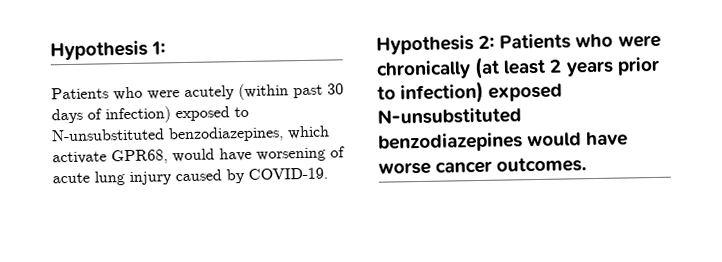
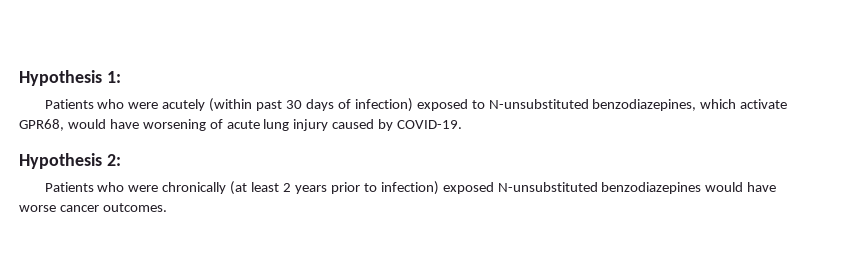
- Hypothesis 2: Patients who were chronically (at least 2 years prior to infection) exposed N-unsubstituted benzodiazepines would have worse cancer outcomes.
+ Hypothesis 2:
+ Patients who were chronically (at least 2 years prior to infection) exposed N-unsubstituted benzodiazepines would have worse cancer outcomes.

